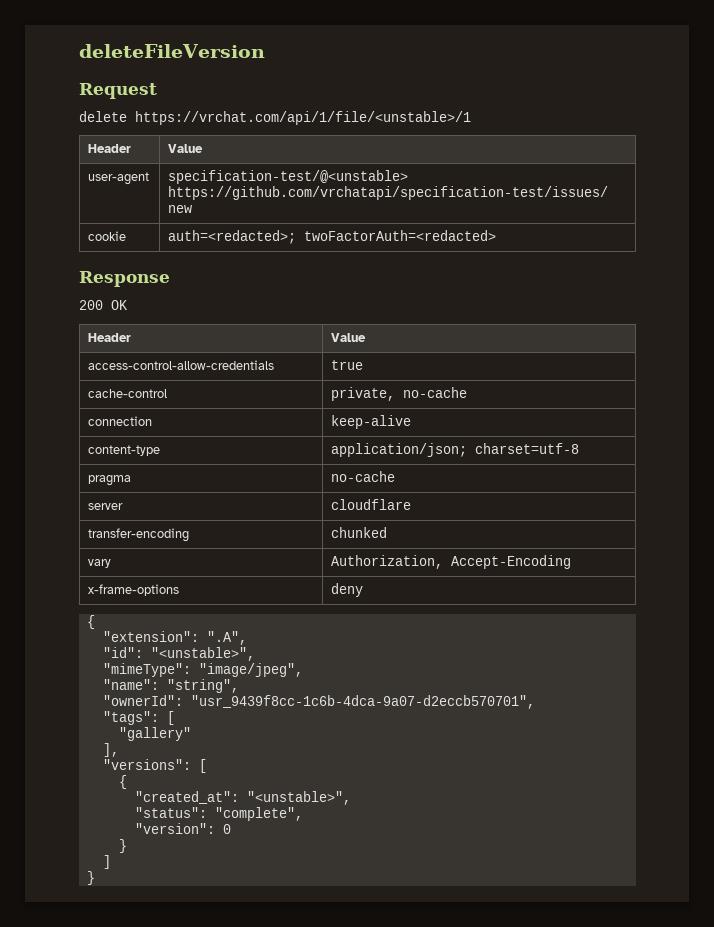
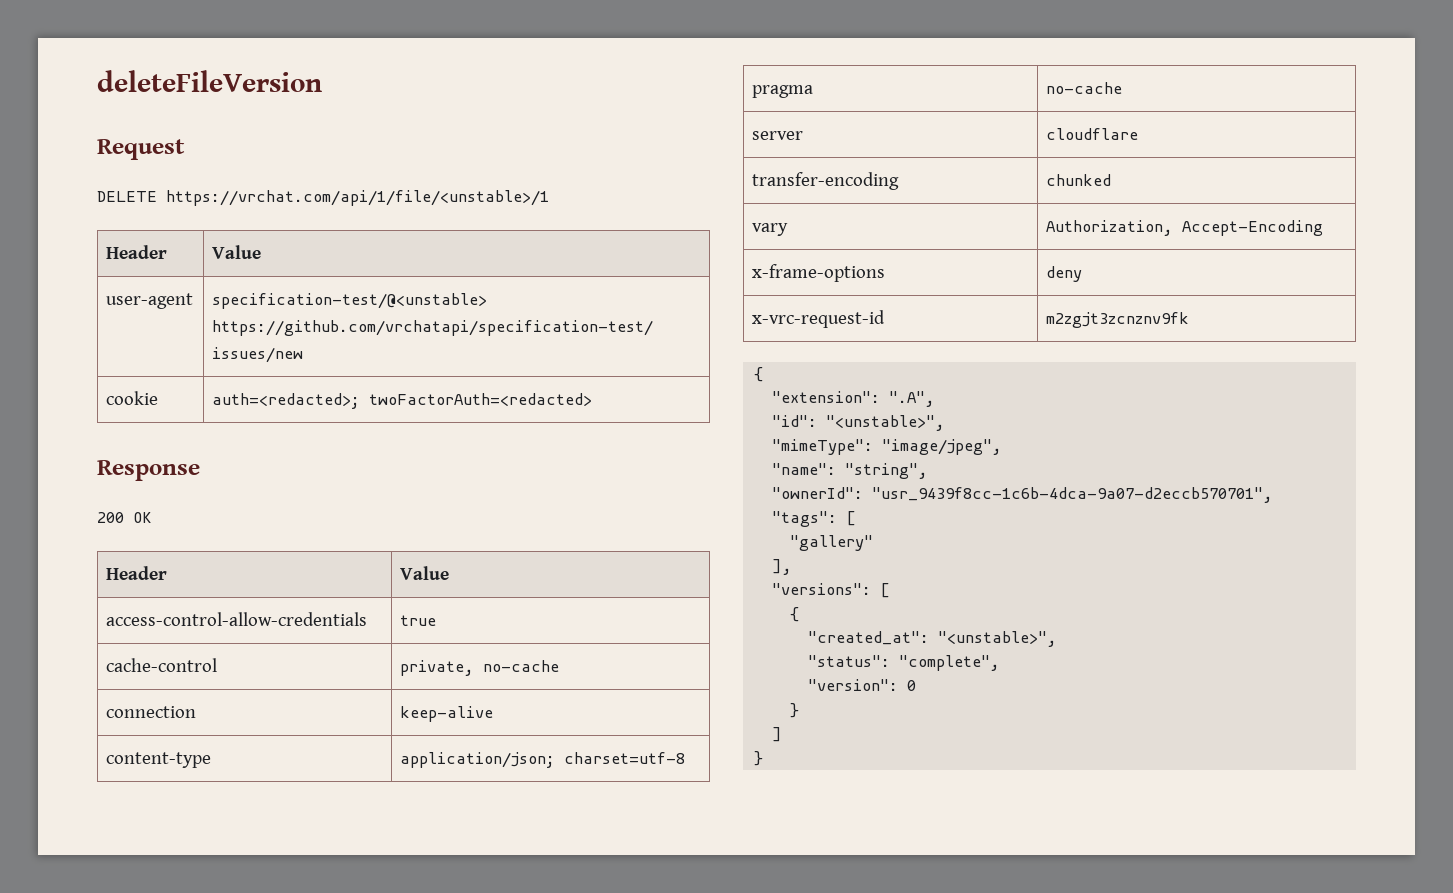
- delete https://vrchat.com/api/1/file/<unstable>/1
+ DELETE https://vrchat.com/api/1/file/<unstable>/1
+ x-vrc-request-id | m2zgjt3zcnznv9fk

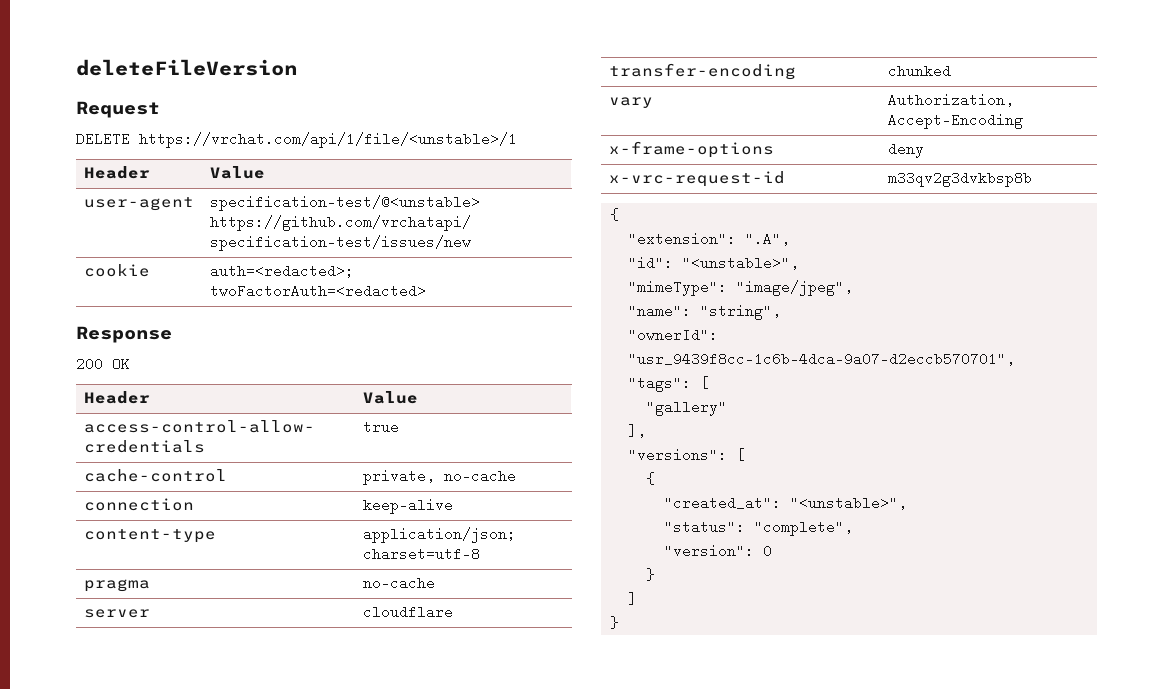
- x-vrc-request-id | m2zgjt3zcnznv9fk
+ x-vrc-request-id | m33qv2g3dvkbsp8b

